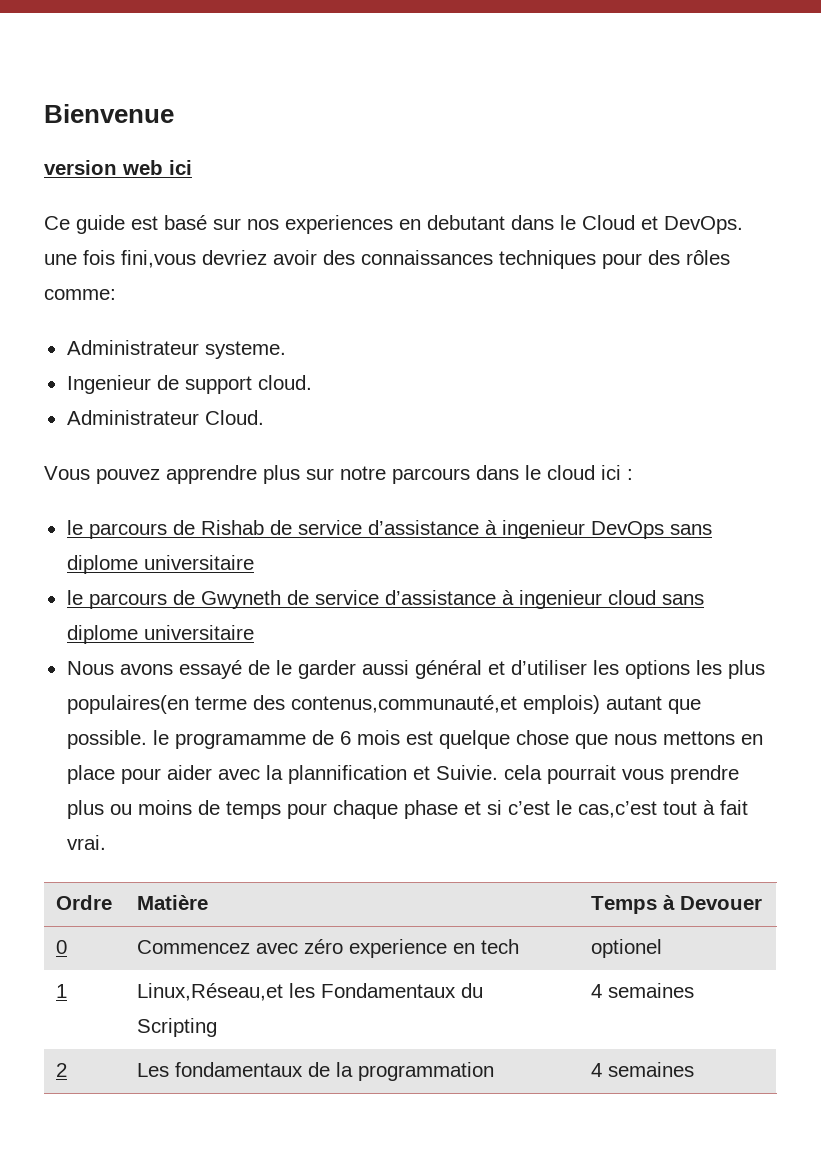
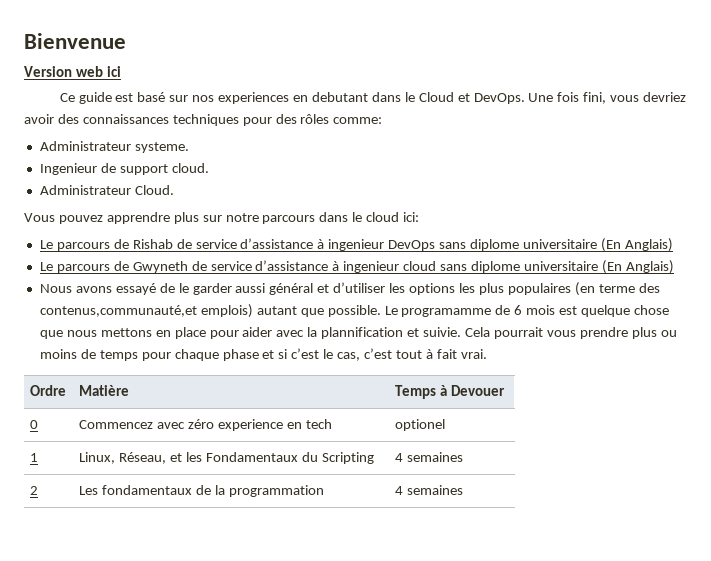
- version web ici
+ Version web ici
- Ce guide est basé sur nos experiences en debutant dans le Cloud et DevOps. une fois fini,vous devriez avoir des connaissances techniques pour des rôles comme:
+ Ce guide est basé sur nos experiences en debutant dans le Cloud et DevOps. Une fois fini, vous devriez avoir des connaissances techniques pour des rôles comme:
- Vous pouvez apprendre plus sur notre parcours dans le cloud ici :
- le parcours de Rishab de service d’assistance à ingenieur DevOps sans diplome universitaire
- le parcours de Gwyneth de service d’assistance à ingenieur cloud sans diplome universitaire
+ Vous pouvez apprendre plus sur notre parcours dans le cloud ici:
+ Le parcours de Rishab de service d’assistance à ingenieur DevOps sans diplome universitaire (En Anglais)
+ Le parcours de Gwyneth de service d’assistance à ingenieur cloud sans diplome universitaire (En Anglais)
- Nous avons essayé de le garder aussi général et d’utiliser les options les plus populaires(en terme des contenus,communauté,et emplois) autant que possible. le programamme de 6 mois est quelque chose que nous mettons en place pour aider avec la plannification et Suivie. cela pourrait vous prendre plus ou moins de temps pour chaque phase et si c’est le cas,c’est tout à fait vrai.
+ Nous avons essayé de le garder aussi général et d’utiliser les options les plus populaires (en terme des contenus,communauté,et emplois) autant que possible. Le programamme de 6 mois est quelque chose que nous mettons en place pour aider avec la plannification et suivie. Cela pourrait vous prendre plus ou moins de temps pour chaque phase et si c’est le cas, c’est tout à fait vrai.
- 1 | Linux,Réseau,et les Fondamentaux du Scripting | 4 semaines
+ 1 | Linux, Réseau, et les Fondamentaux du Scripting | 4 semaines

